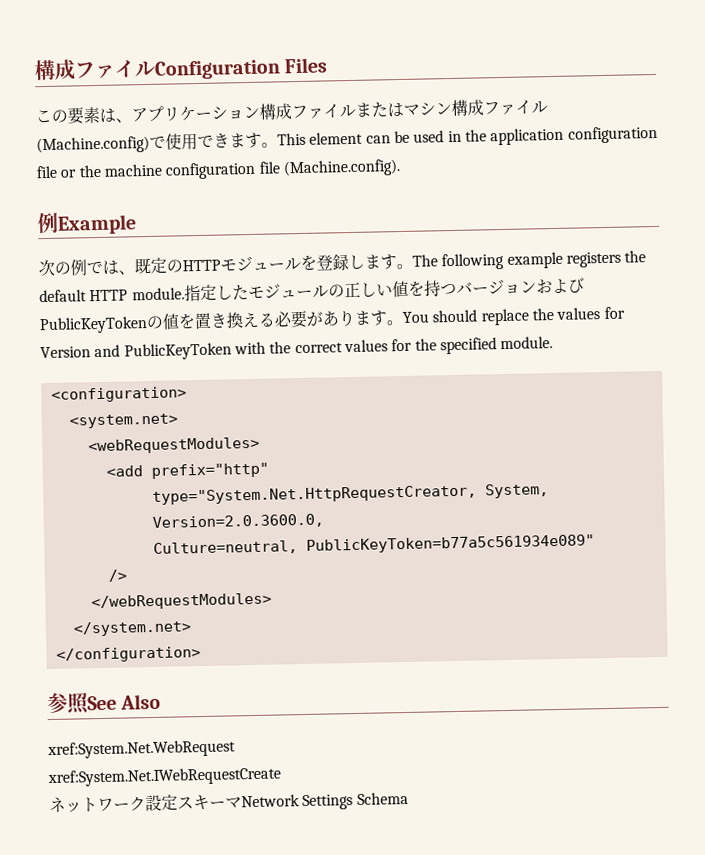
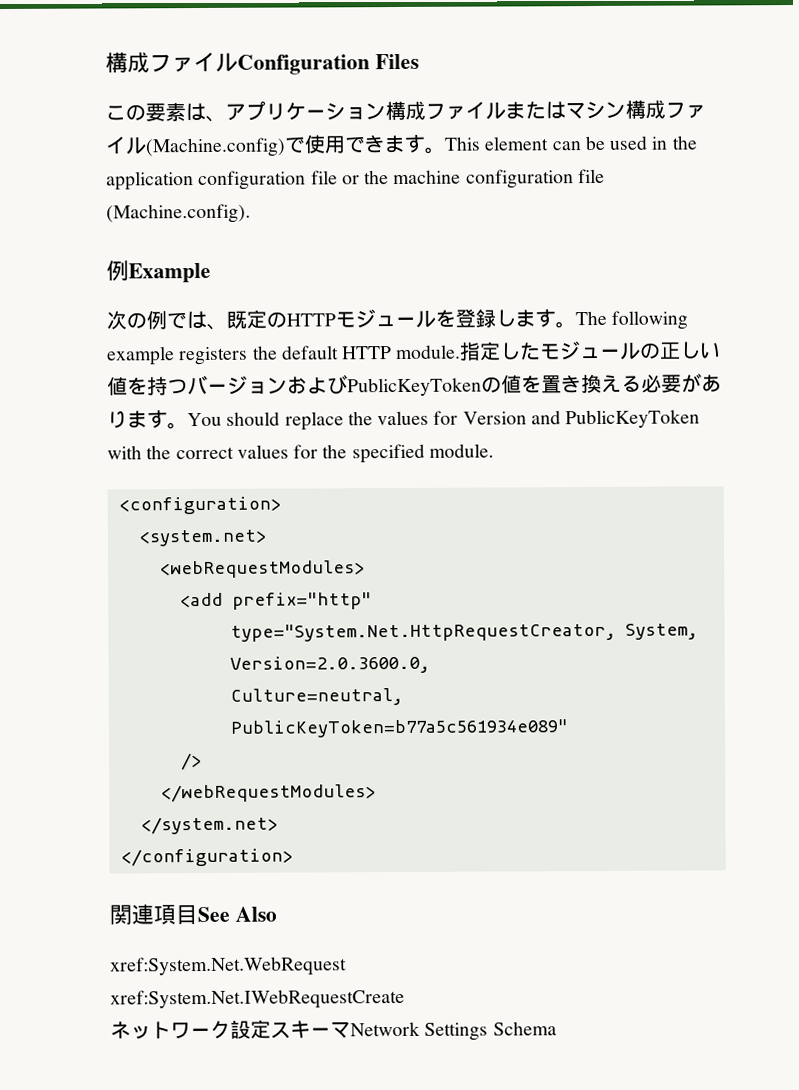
- 参照See Also
+ 関連項目See Also

